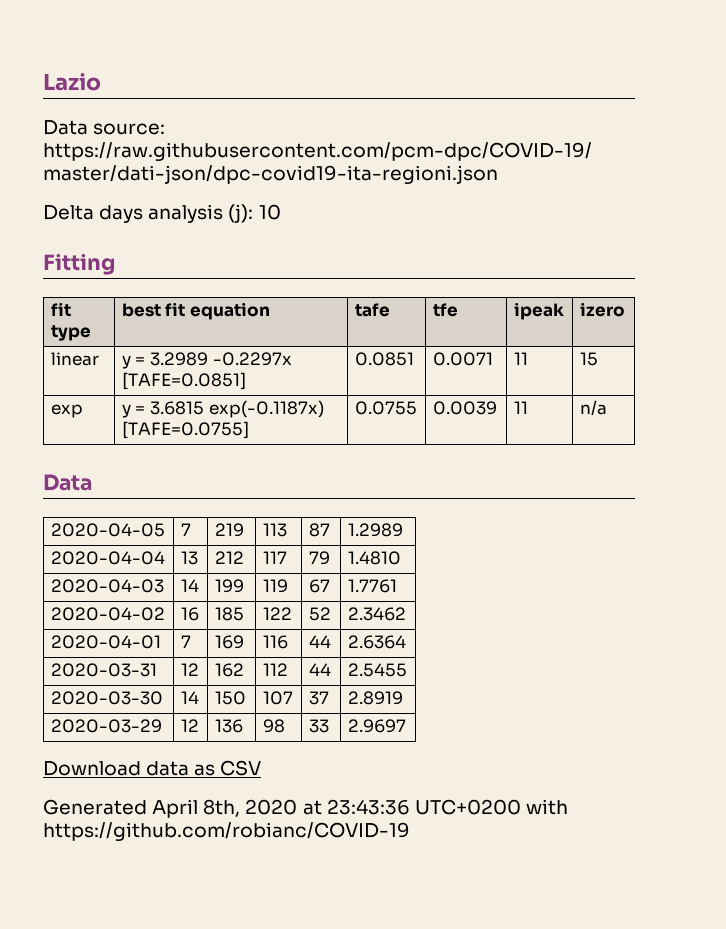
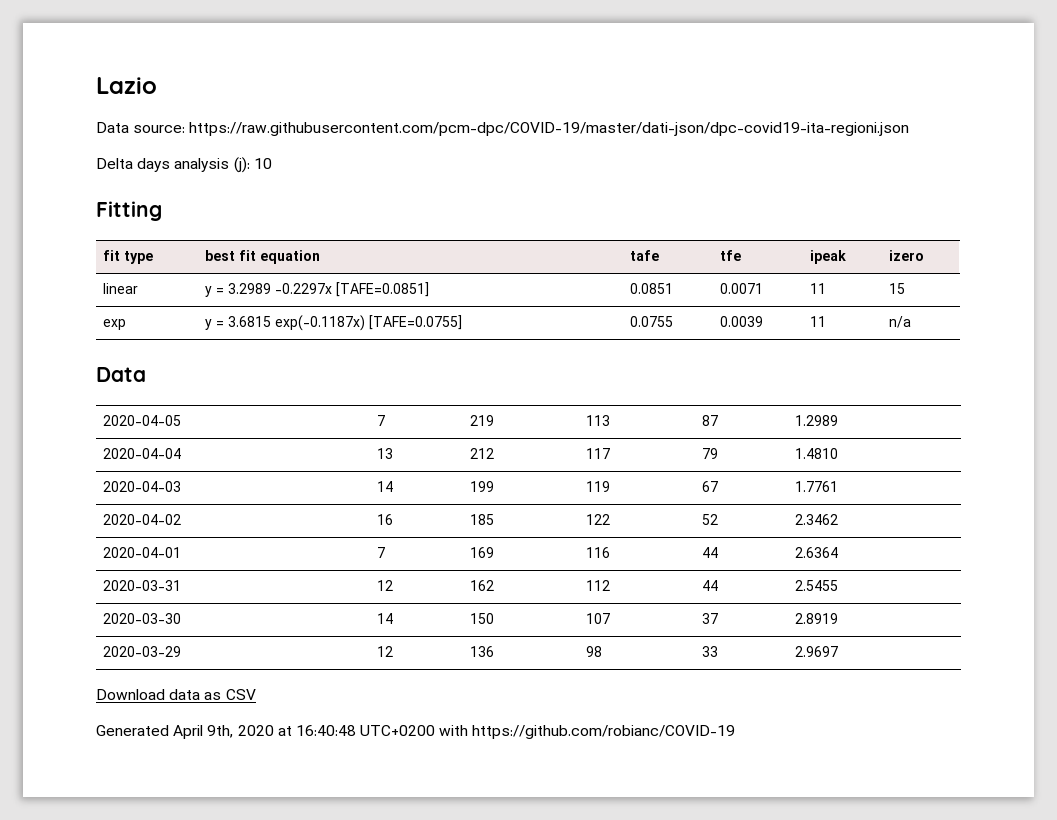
- Generated April 8th, 2020 at 23:43:36 UTC+0200 with https://github.com/robianc/COVID-19
+ Generated April 9th, 2020 at 16:40:48 UTC+0200 with https://github.com/robianc/COVID-19

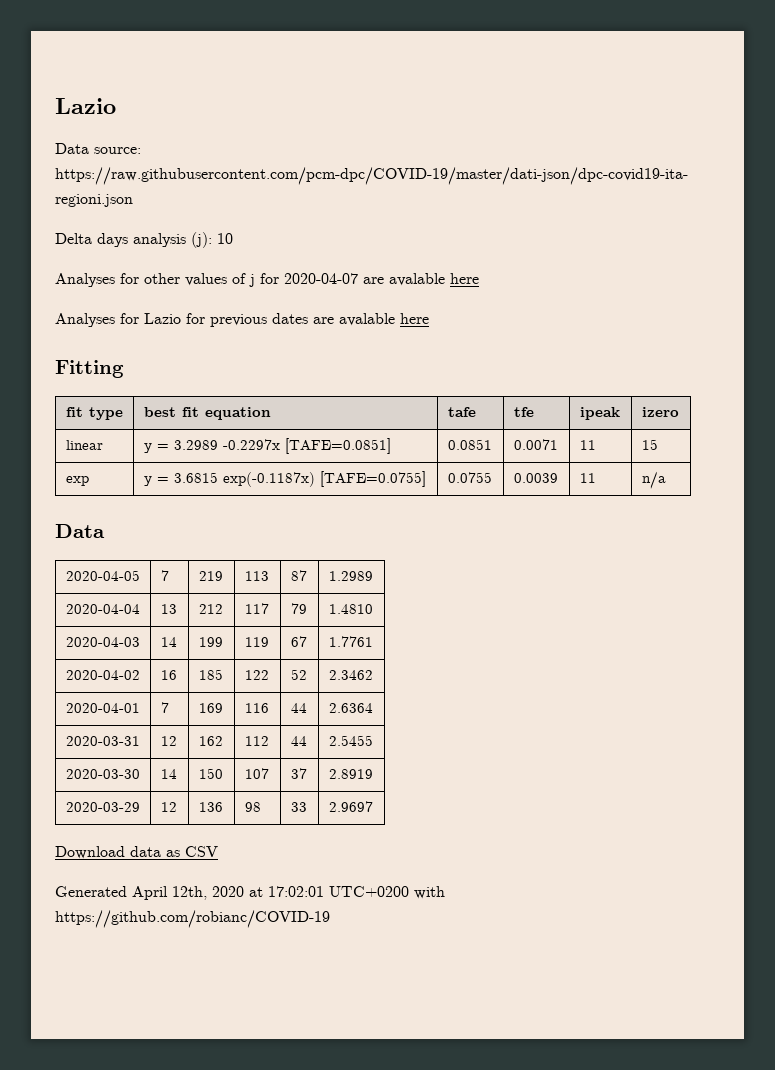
+ Analyses for other values of j for 2020-04-07 are avalable here
+ Analyses for Lazio for previous dates are avalable here
- Generated April 9th, 2020 at 16:40:48 UTC+0200 with https://github.com/robianc/COVID-19
+ Generated April 12th, 2020 at 17:02:01 UTC+0200 with https://github.com/robianc/COVID-19

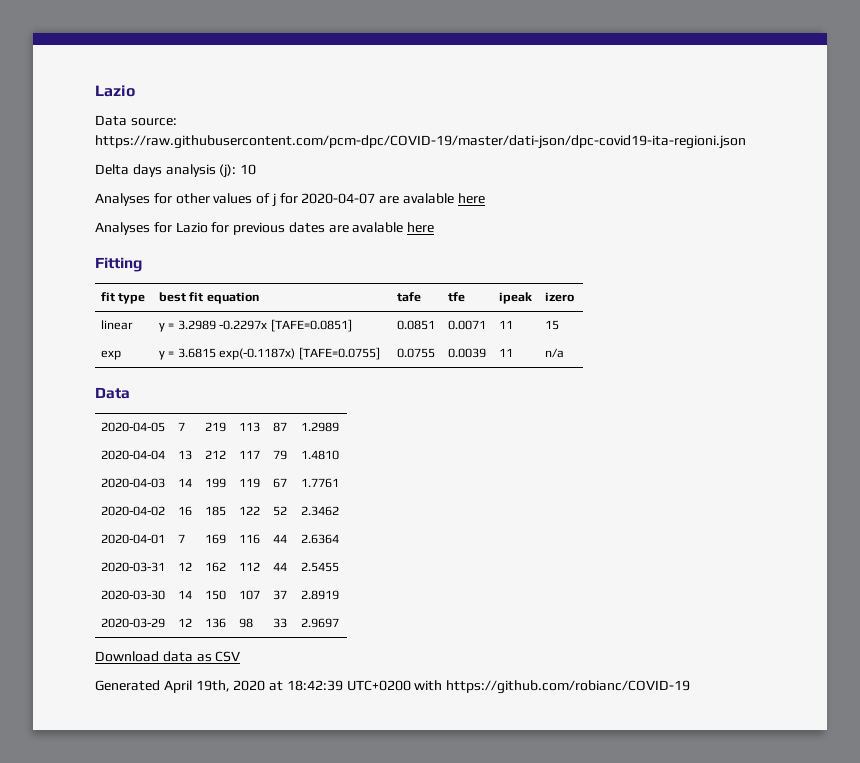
- Generated April 12th, 2020 at 17:02:01 UTC+0200 with https://github.com/robianc/COVID-19
+ Generated April 19th, 2020 at 18:42:39 UTC+0200 with https://github.com/robianc/COVID-19

